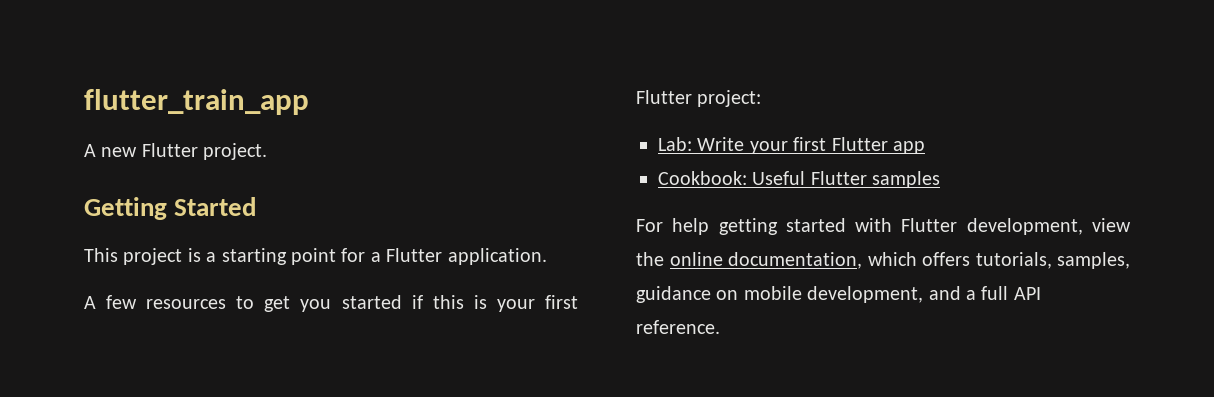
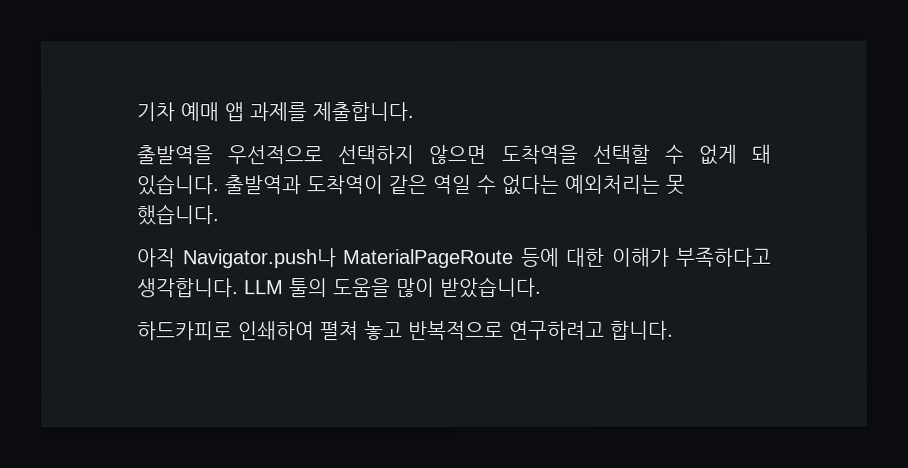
- flutter_train_app
- A new Flutter project.
- Getting Started
- This project is a starting point for a Flutter application.
- A few resources to get you started if this is your first Flutter project:
- Lab: Write your first Flutter app
- Cookbook: Useful Flutter samples
- For help getting started with Flutter development, view the online documentation, which offers tutorials, samples, guidance on mobile development, and a full API reference.
+ 기차 예매 앱 과제를 제출합니다.
+ 출발역을 우선적으로 선택하지 않으면 도착역을 선택할 수 없게 돼 있습니다. 출발역과 도착역이 같은 역일 수 없다는 예외처리는 못 했습니다.
+ 아직 Navigator.push나 MaterialPageRoute 등에 대한 이해가 부족하다고 생각합니다. LLM 툴의 도움을 많이 받았습니다.
+ 하드카피로 인쇄하여 펼쳐 놓고 반복적으로 연구하려고 합니다.

